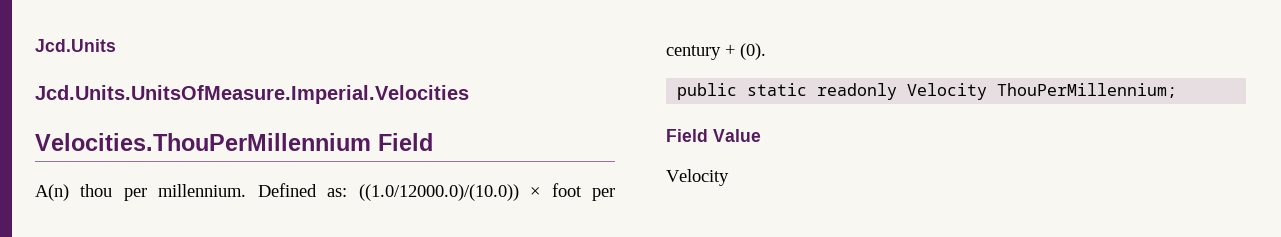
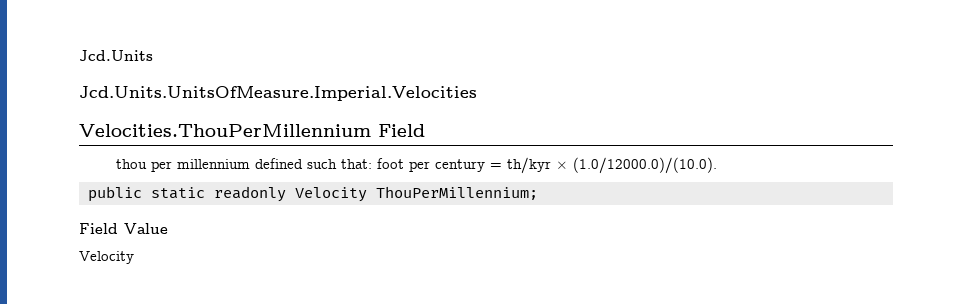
- A(n) thou per millennium. Defined as: ((1.0/12000.0)/(10.0)) × foot per century + (0).
+ thou per millennium defined such that: foot per century = th/kyr × (1.0/12000.0)/(10.0).

